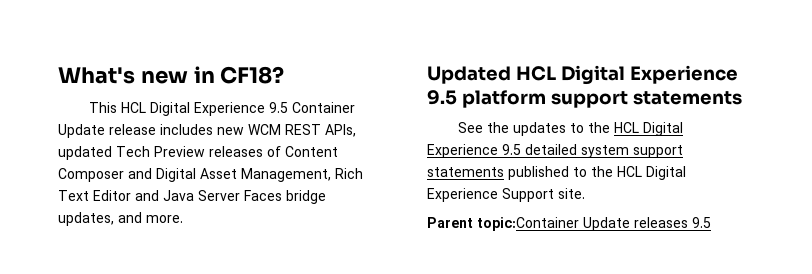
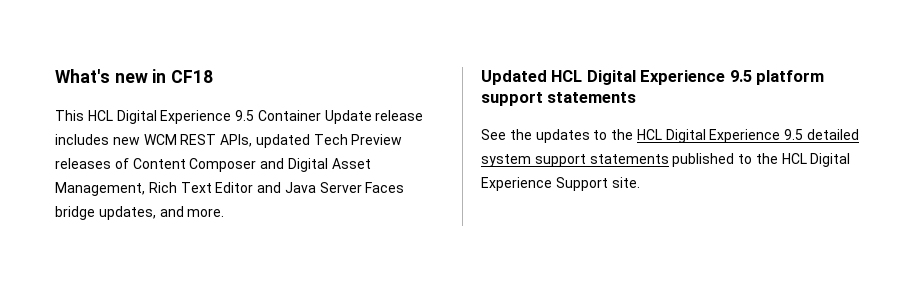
- What's new in CF18?
+ What's new in CF18
- Parent topic:Container Update releases 9.5

